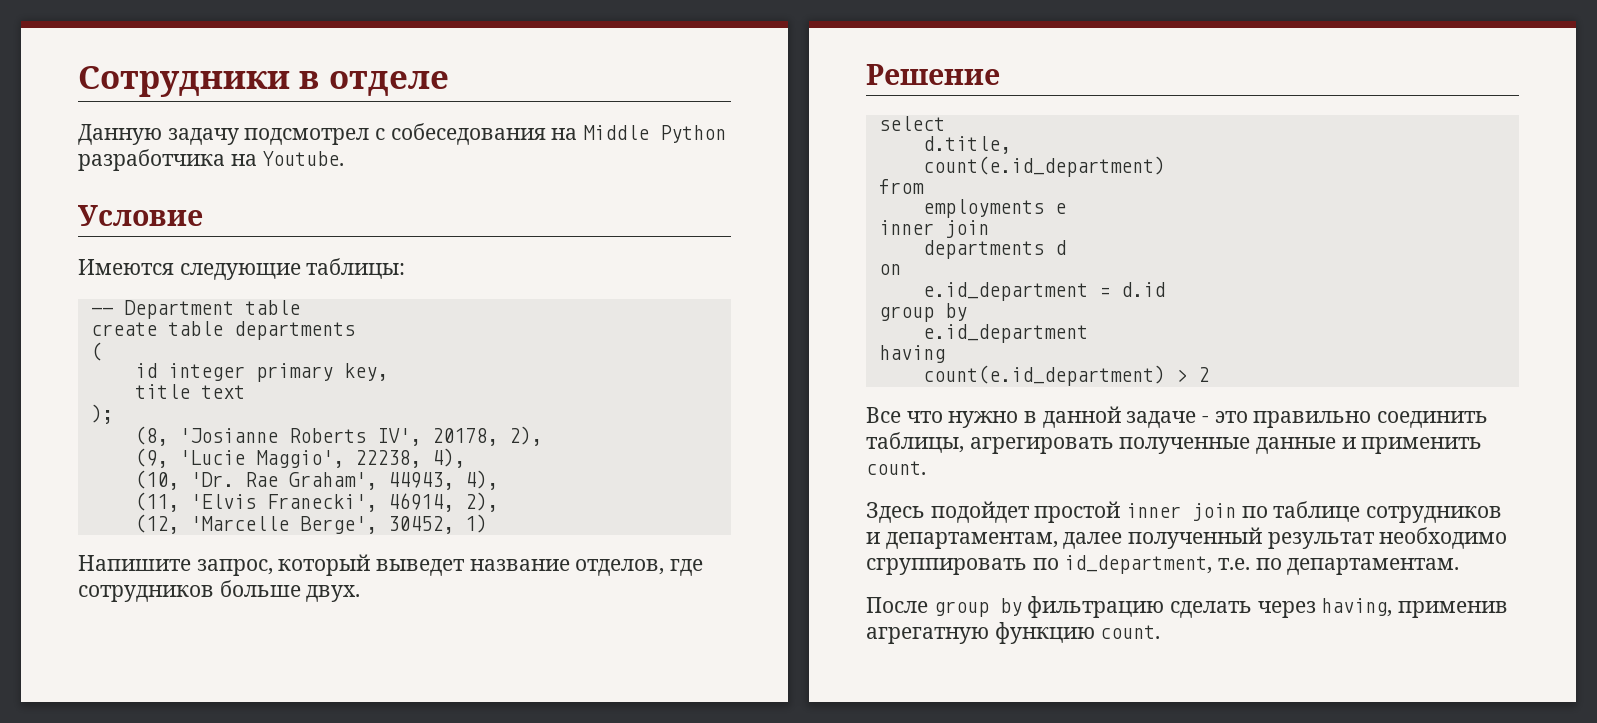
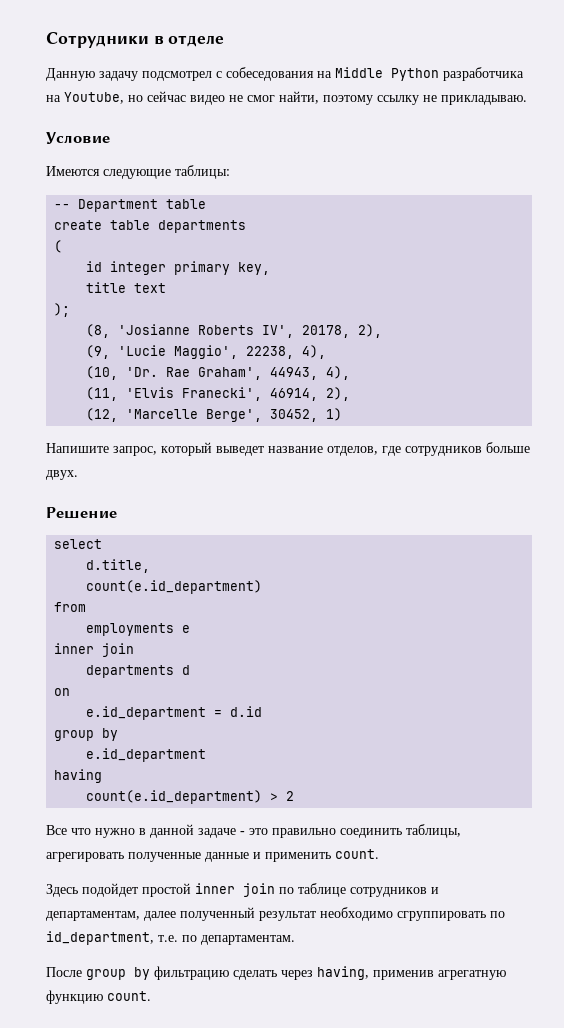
- Данную задачу подсмотрел с собеседования на Middle Python разработчика на Youtube.
+ Данную задачу подсмотрел с собеседования на Middle Python разработчика на Youtube, но сейчас видео не смог найти, поэтому ссылку не прикладываю.

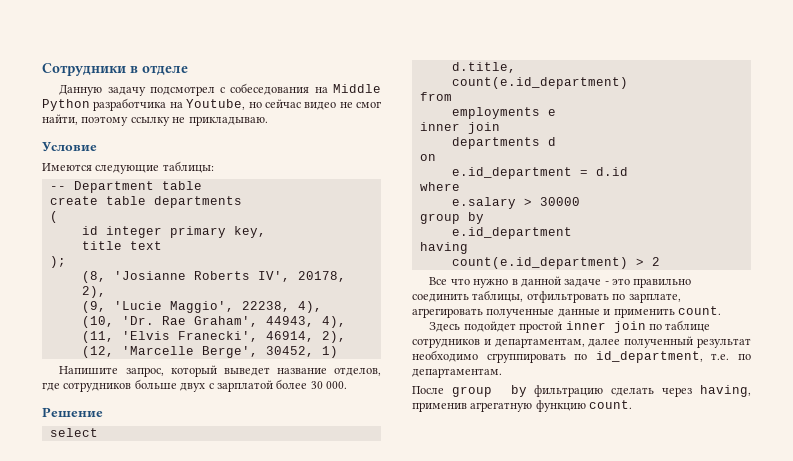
- Напишите запрос, который выведет название отделов, где сотрудников больше двух.
+ Напишите запрос, который выведет название отделов, где сотрудников больше двух с зарплатой более 30 000.
+ where
+ e.salary > 30000
- Все что нужно в данной задаче - это правильно соединить таблицы, агрегировать полученные данные и применить count.
+ Все что нужно в данной задаче - это правильно соединить таблицы, отфильтровать по зарплате, агрегировать полученные данные и применить count.

